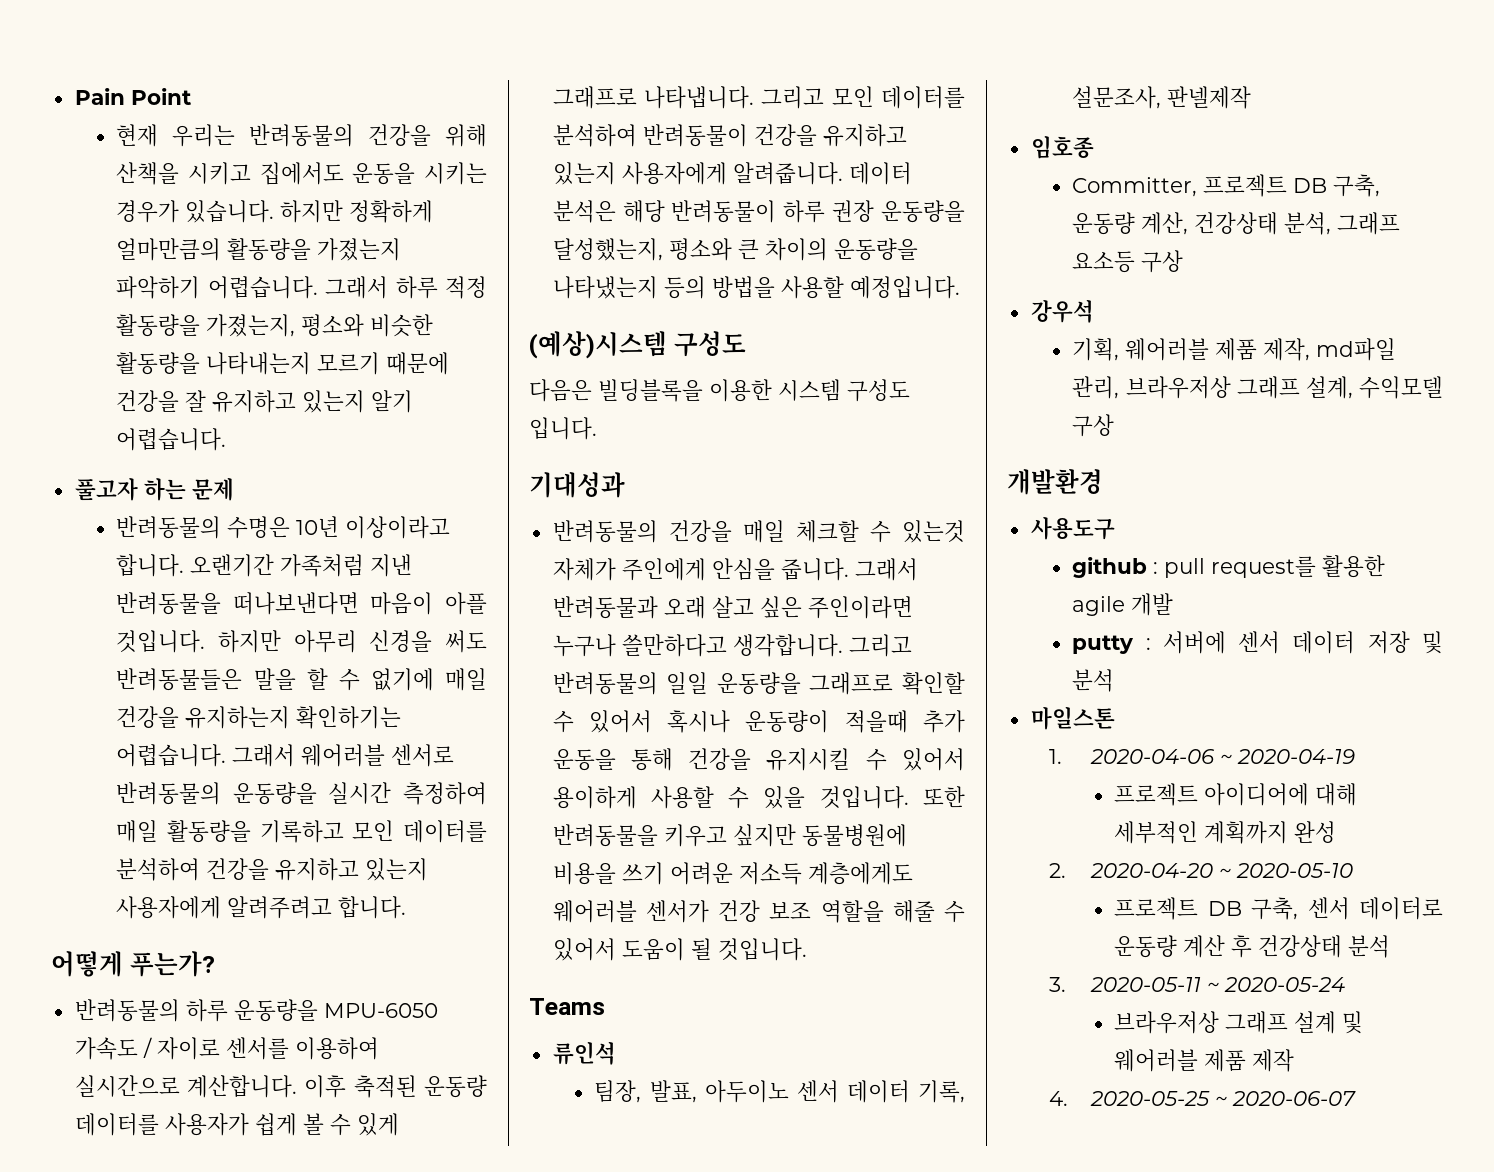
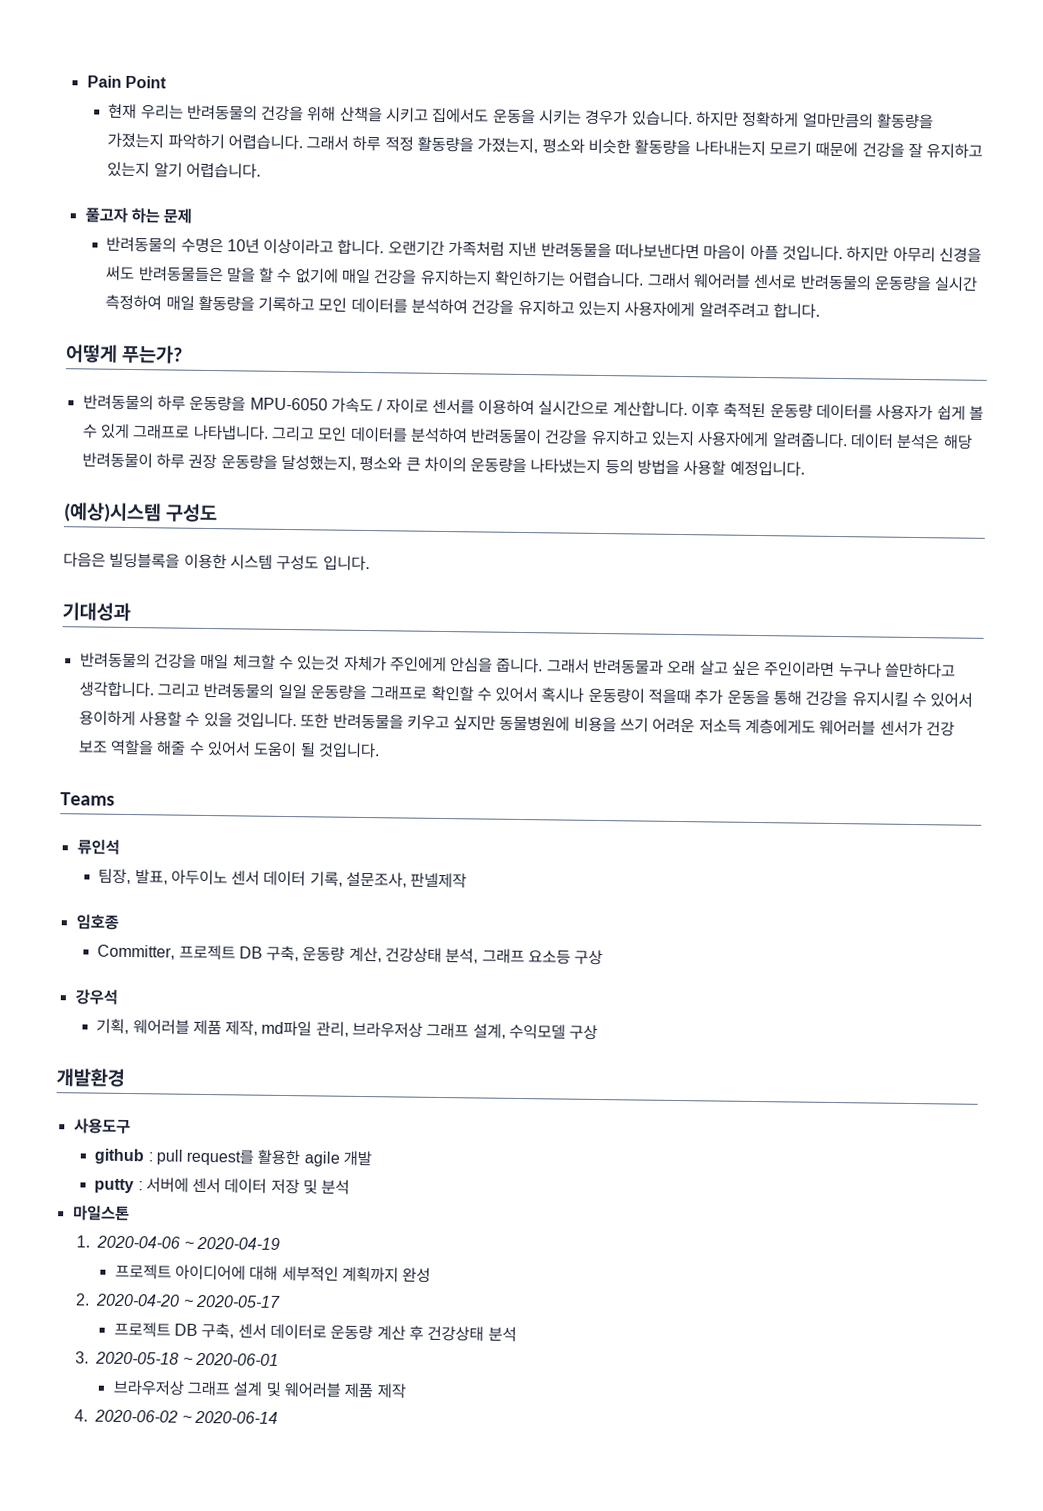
- 2. 2020-04-20 ~ 2020-05-10
+ 2. 2020-04-20 ~ 2020-05-17
- 3. 2020-05-11 ~ 2020-05-24
+ 3. 2020-05-18 ~ 2020-06-01
- 4. 2020-05-25 ~ 2020-06-07
+ 4. 2020-06-02 ~ 2020-06-14

